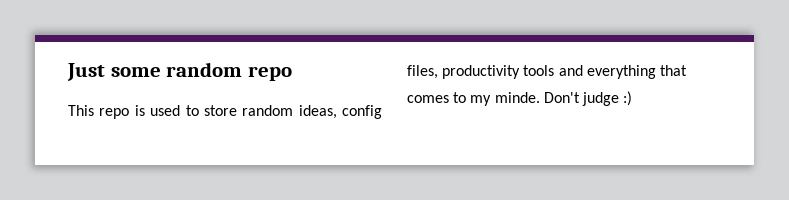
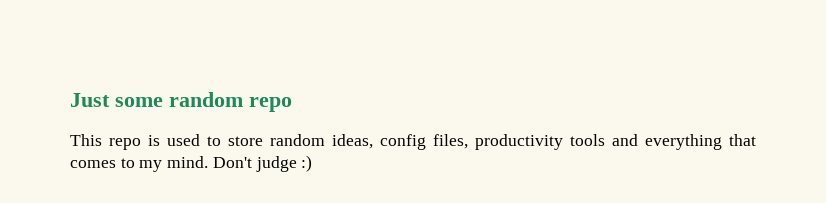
- This repo is used to store random ideas, config files, productivity tools and everything that comes to my minde.
+ This repo is used to store random ideas, config files, productivity tools and everything that comes to my mind.

